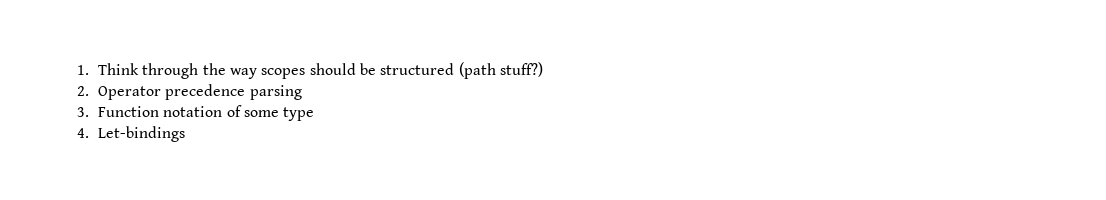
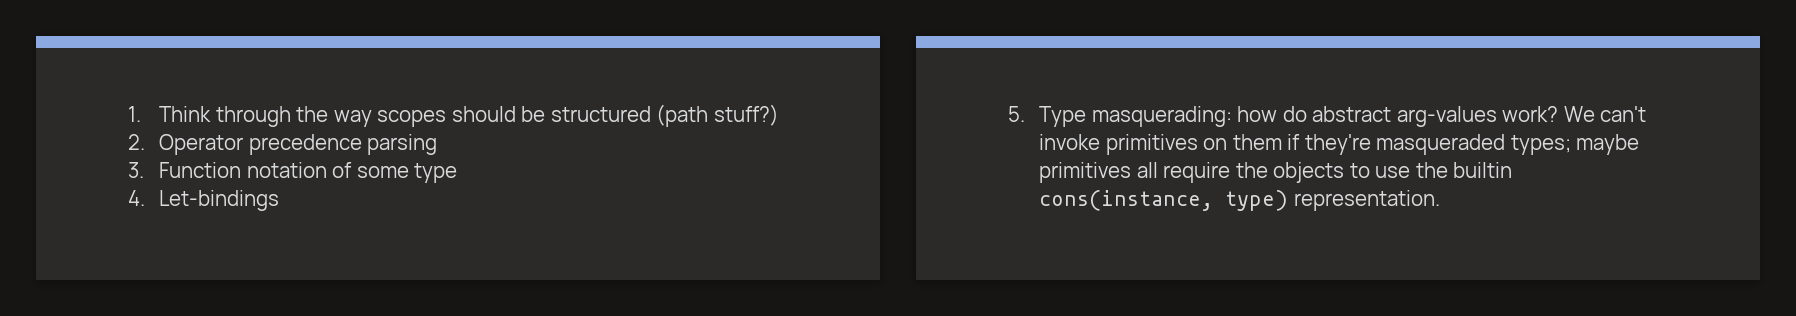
+ 5. Type masquerading: how do abstract arg-values work? We can't invoke primitives on them if they're masqueraded types; maybe primitives all require the objects to use the builtin cons(instance, type) representation.

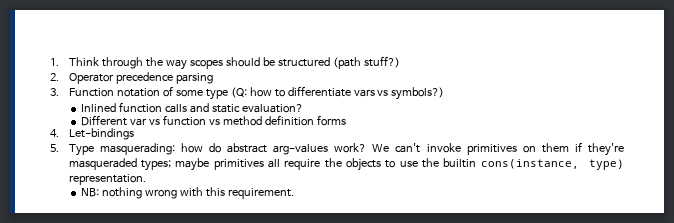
- 3. Function notation of some type
+ 3. Function notation of some type (Q: how to differentiate vars vs symbols?)
+ Inlined function calls and static evaluation?
+ Different var vs function vs method definition forms
+ NB: nothing wrong with this requirement.

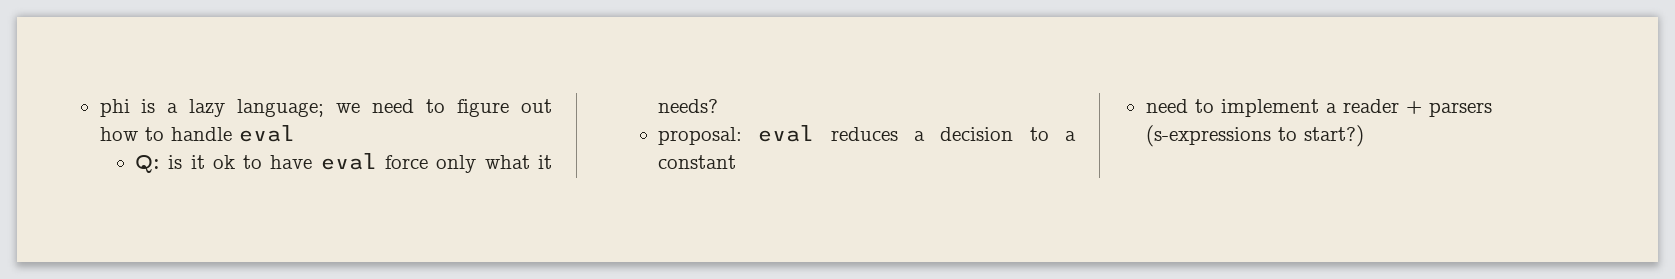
- 1. Think through the way scopes should be structured (path stuff?)
- 2. Operator precedence parsing
- 3. Function notation of some type (Q: how to differentiate vars vs symbols?)
- Inlined function calls and static evaluation?
- Different var vs function vs method definition forms
- 4. Let-bindings
- 5. Type masquerading: how do abstract arg-values work? We can't invoke primitives on them if they're masqueraded types; maybe primitives all require the objects to use the builtin cons(instance, type) representation.
- NB: nothing wrong with this requirement.
+ phi is a lazy language; we need to figure out how to handle eval
+ Q: is it ok to have eval force only what it needs?
+ proposal: eval reduces a decision to a constant
+ need to implement a reader + parsers (s-expressions to start?)

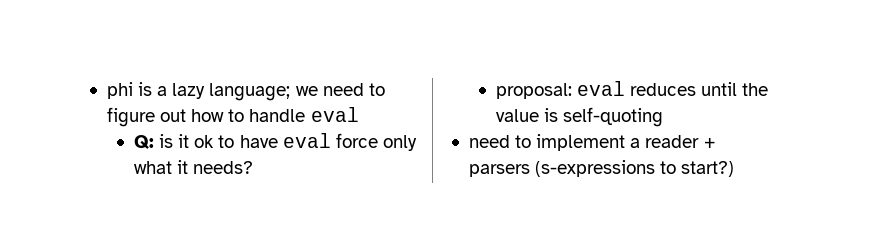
- proposal: eval reduces a decision to a constant
+ proposal: eval reduces until the value is self-quoting

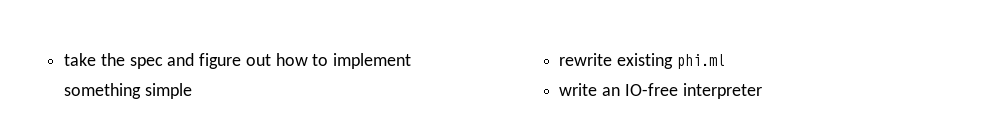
- phi is a lazy language; we need to figure out how to handle eval
- Q: is it ok to have eval force only what it needs?
- proposal: eval reduces until the value is self-quoting
- need to implement a reader + parsers (s-expressions to start?)
+ take the spec and figure out how to implement something simple
+ rewrite existing phi.ml
+ write an IO-free interpreter

